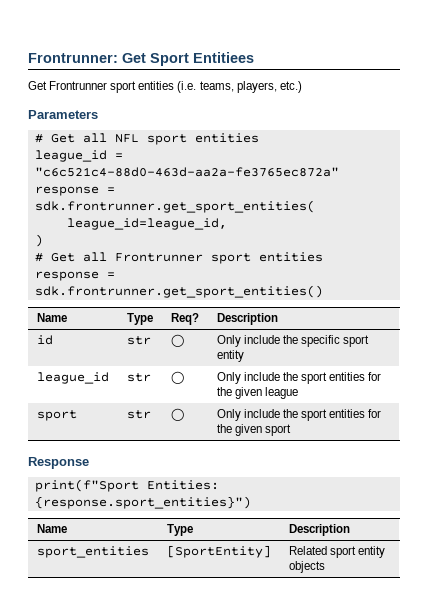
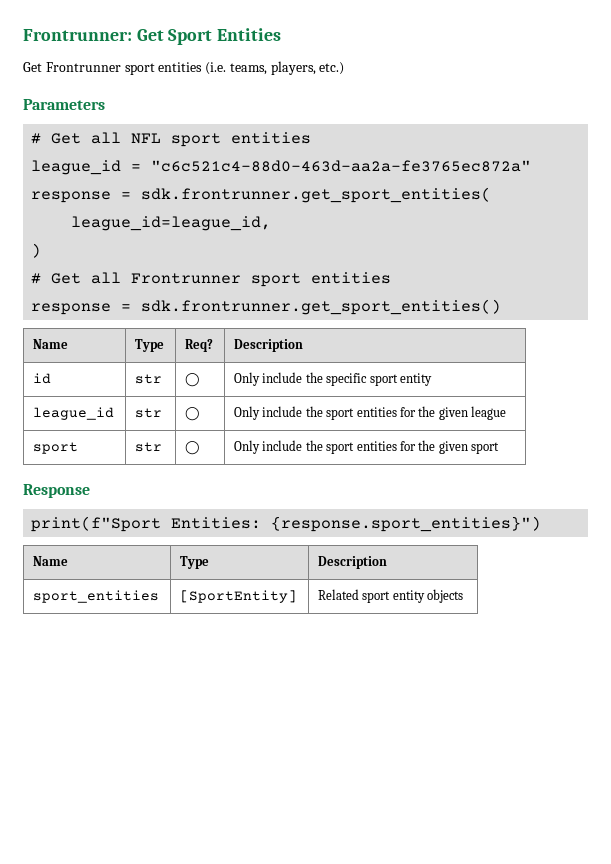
- Frontrunner: Get Sport Entitiees
+ Frontrunner: Get Sport Entities

